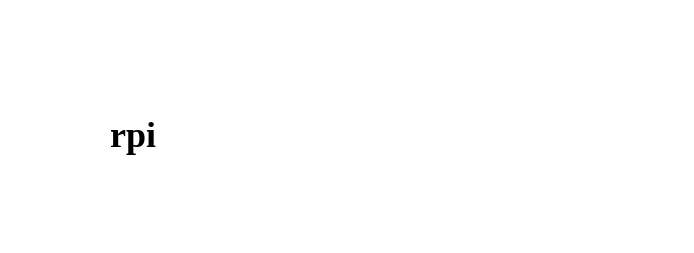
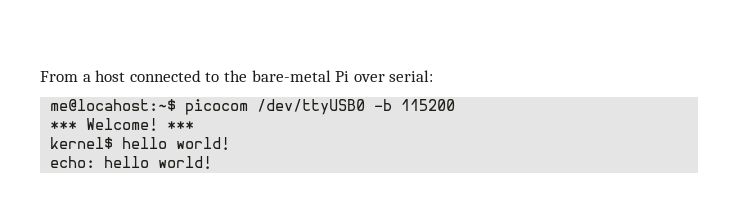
- rpi
+ From a host connected to the bare-metal Pi over serial:
+ me@locahost:~$ picocom /dev/ttyUSB0 -b 115200
+ *** Welcome! ***
+ kernel$ hello world!
+ echo: hello world!

